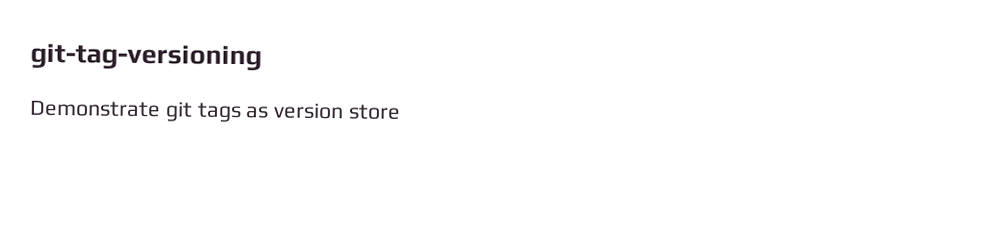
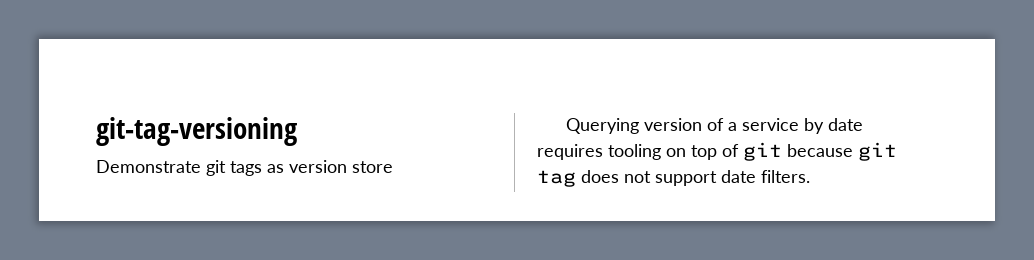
+ Querying version of a service by date requires tooling on top of git because git tag does not support date filters.

